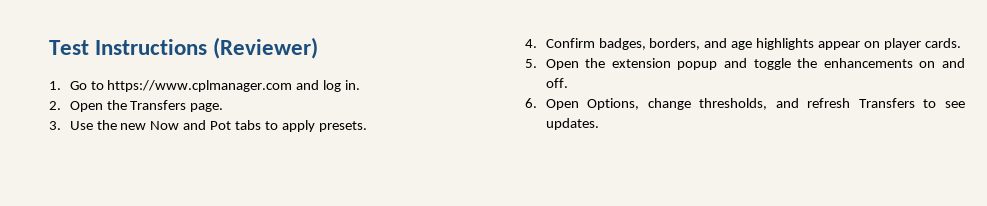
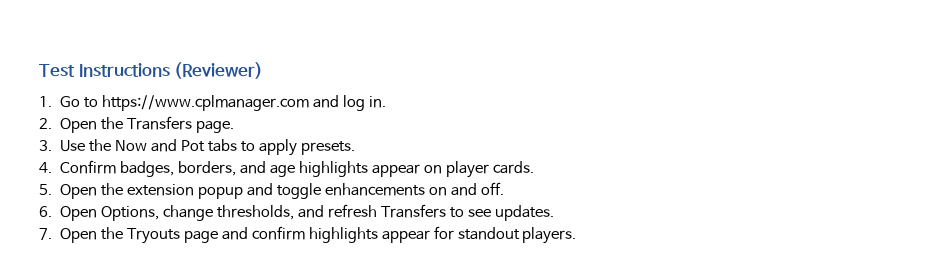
- 3. Use the new Now and Pot tabs to apply presets.
+ 3. Use the Now and Pot tabs to apply presets.
- 5. Open the extension popup and toggle the enhancements on and off.
+ 5. Open the extension popup and toggle enhancements on and off.
+ 7. Open the Tryouts page and confirm highlights appear for standout players.

